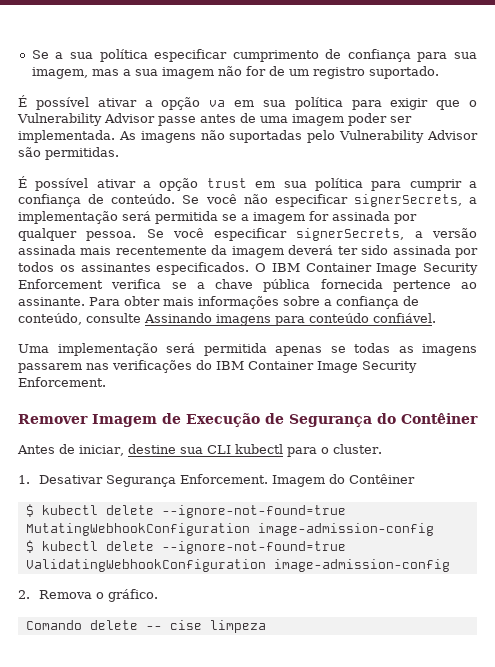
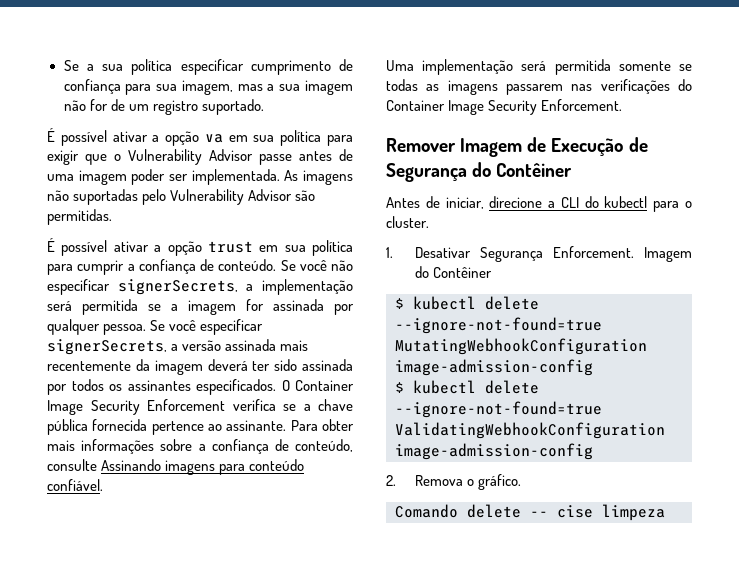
- O IBM Container Image Security Enforcement verifica se a chave pública fornecida pertence ao assinante.
+ O Container Image Security Enforcement verifica se a chave pública fornecida pertence ao assinante.
- Uma implementação será permitida apenas se todas as imagens passarem nas verificações do IBM Container Image Security Enforcement.
+ Uma implementação será permitida somente se todas as imagens passarem nas verificações do Container Image Security Enforcement.
- Antes de iniciar, destine sua CLI kubectl para o cluster.
+ Antes de iniciar, direcione a CLI do kubectl para o cluster.

